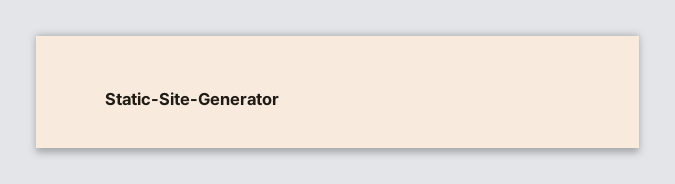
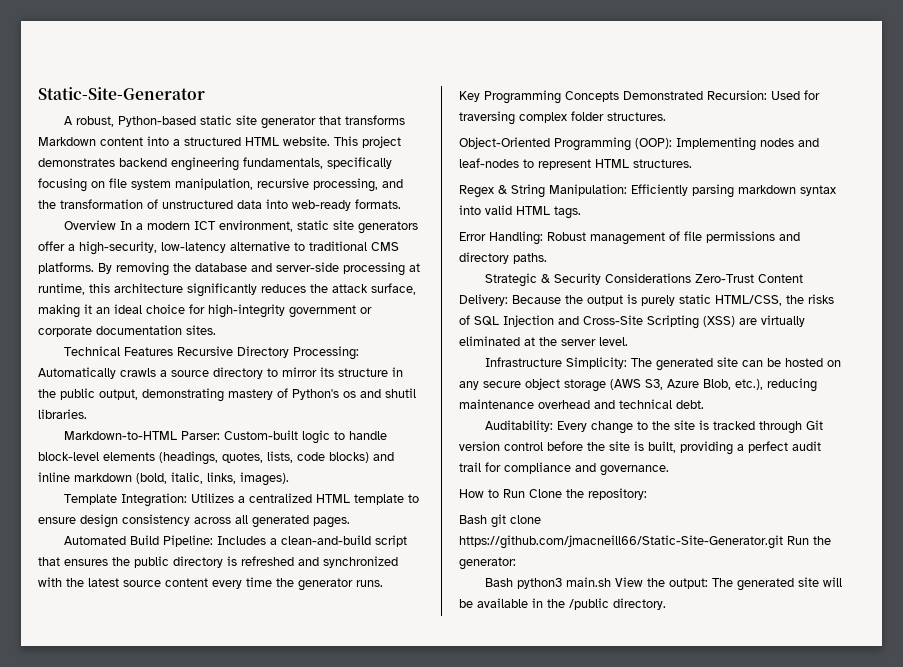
+ A robust, Python-based static site generator that transforms Markdown content into a structured HTML website. This project demonstrates backend engineering fundamentals, specifically focusing on file system manipulation, recursive processing, and the transformation of unstructured data into web-ready formats.
+ Overview In a modern ICT environment, static site generators offer a high-security, low-latency alternative to traditional CMS platforms. By removing the database and server-side processing at runtime, this architecture significantly reduces the attack surface, making it an ideal choice for high-integrity government or corporate documentation sites.
+ Technical Features Recursive Directory Processing: Automatically crawls a source directory to mirror its structure in the public output, demonstrating mastery of Python's os and shutil libraries.
+ Markdown-to-HTML Parser: Custom-built logic to handle block-level elements (headings, quotes, lists, code blocks) and inline markdown (bold, italic, links, images).
+ Template Integration: Utilizes a centralized HTML template to ensure design consistency across all generated pages.
+ Automated Build Pipeline: Includes a clean-and-build script that ensures the public directory is refreshed and synchronized with the latest source content every time the generator runs.
+ Key Programming Concepts Demonstrated Recursion: Used for traversing complex folder structures.
+ Object-Oriented Programming (OOP): Implementing nodes and leaf-nodes to represent HTML structures.
+ Regex & String Manipulation: Efficiently parsing markdown syntax into valid HTML tags.
+ Error Handling: Robust management of file permissions and directory paths.
+ Strategic & Security Considerations Zero-Trust Content Delivery: Because the output is purely static HTML/CSS, the risks of SQL Injection and Cross-Site Scripting (XSS) are virtually eliminated at the server level.
+ Infrastructure Simplicity: The generated site can be hosted on any secure object storage (AWS S3, Azure Blob, etc.), reducing maintenance overhead and technical debt.
+ Auditability: Every change to the site is tracked through Git version control before the site is built, providing a perfect audit trail for compliance and governance.
+ How to Run Clone the repository:
+ Bash git clone https://github.com/jmacneill66/Static-Site-Generator.git Run the generator:
+ Bash python3 main.sh View the output: The generated site will be available in the /public directory.

